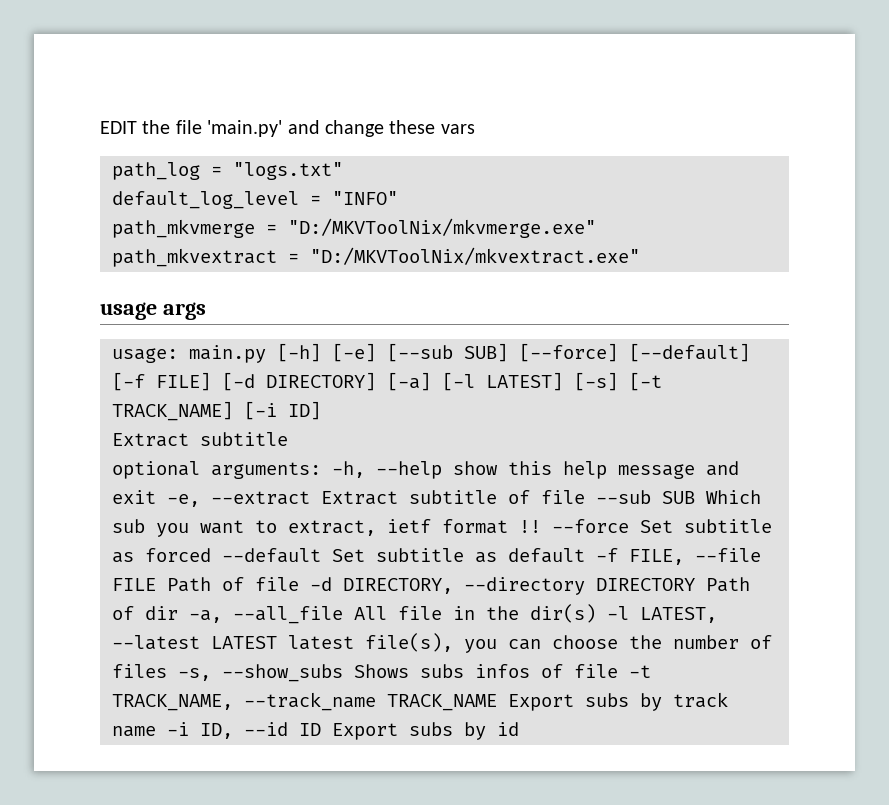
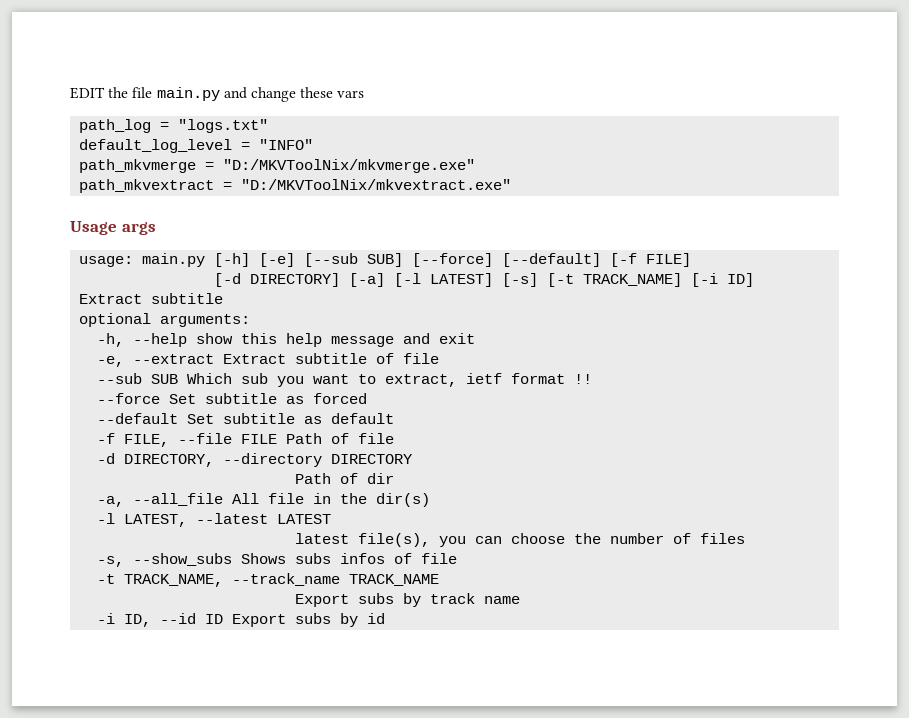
- EDIT the file 'main.py' and change these vars
+ EDIT the file main.py and change these vars
- usage args
+ Usage args
- usage: main.py [-h] [-e] [--sub SUB] [--force] [--default] [-f FILE] [-d DIRECTORY] [-a] [-l LATEST] [-s] [-t TRACK_NAME] [-i ID]
+ usage: main.py [-h] [-e] [--sub SUB] [--force] [--default] [-f FILE]
+ [-d DIRECTORY] [-a] [-l LATEST] [-s] [-t TRACK_NAME] [-i ID]
- optional arguments: -h, --help show this help message and exit -e, --extract Extract subtitle of file --sub SUB Which sub you want to extract, ietf format !! --force Set subtitle as forced --default Set subtitle as default -f FILE, --file FILE Path of file -d DIRECTORY, --directory DIRECTORY Path of dir -a, --all_file All file in the dir(s) -l LATEST, --latest LATEST latest file(s), you can choose the number of files -s, --show_subs Shows subs infos of file -t TRACK_NAME, --track_name TRACK_NAME Export subs by track name -i ID, --id ID Export subs by id
+ optional arguments:
+ -h, --help show this help message and exit
+ -e, --extract Extract subtitle of file
+ --sub SUB Which sub you want to extract, ietf format !!
+ --force Set subtitle as forced
+ --default Set subtitle as default
+ -f FILE, --file FILE Path of file
+ -d DIRECTORY, --directory DIRECTORY
+ Path of dir
+ -a, --all_file All file in the dir(s)
+ -l LATEST, --latest LATEST
+ latest file(s), you can choose the number of files
+ -s, --show_subs Shows subs infos of file
+ -t TRACK_NAME, --track_name TRACK_NAME
+ Export subs by track name
+ -i ID, --id ID Export subs by id

